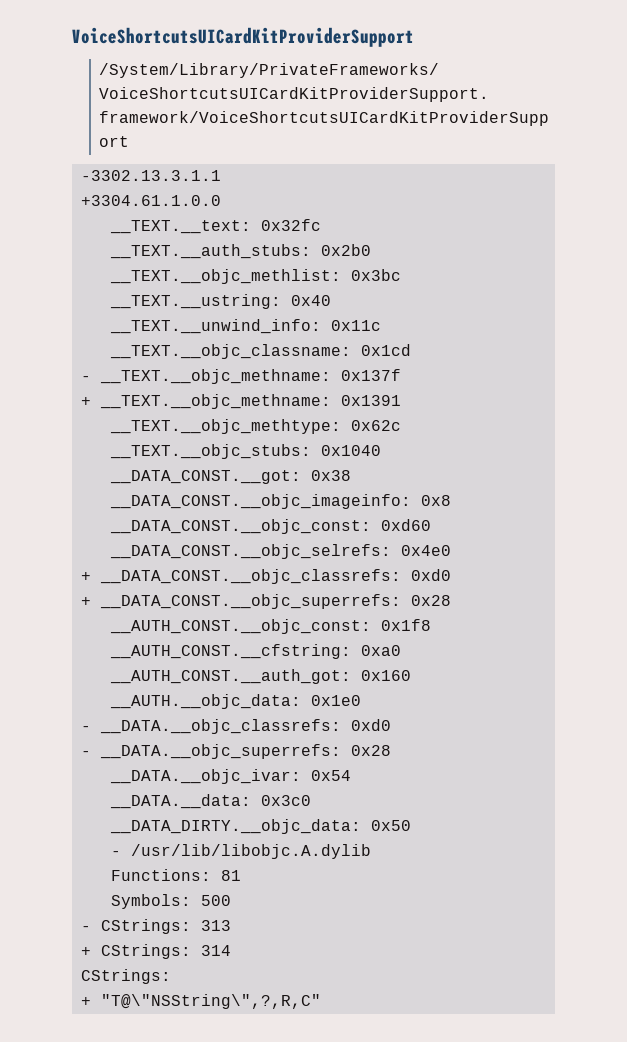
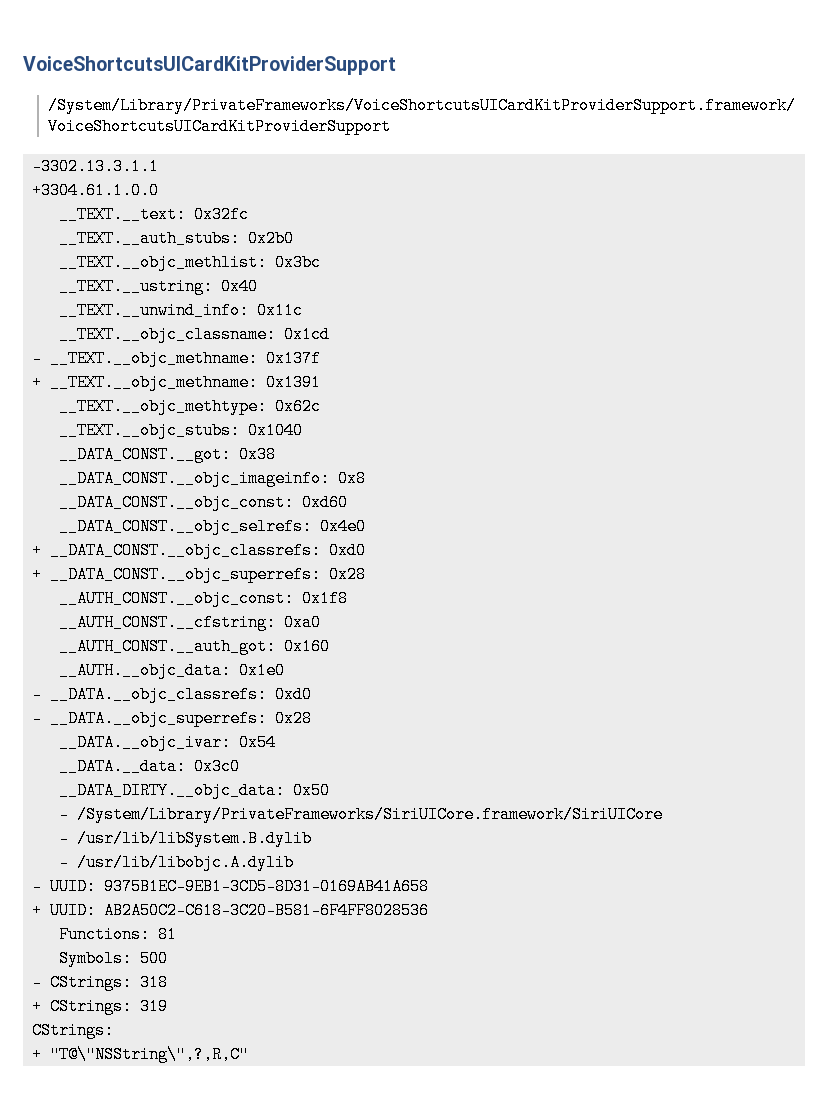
+ - /System/Library/PrivateFrameworks/SiriUICore.framework/SiriUICore
+ - /usr/lib/libSystem.B.dylib
  - /usr/lib/libobjc.A.dylib
+ - UUID: 9375B1EC-9EB1-3CD5-8D31-0169AB41A658
+ + UUID: AB2A50C2-C618-3C20-B581-6F4FF8028536
- - CStrings: 313
+ - CStrings: 318
- + CStrings: 314
+ + CStrings: 319

